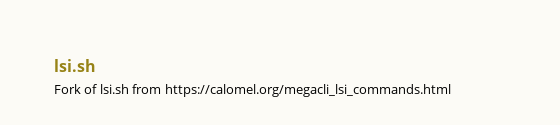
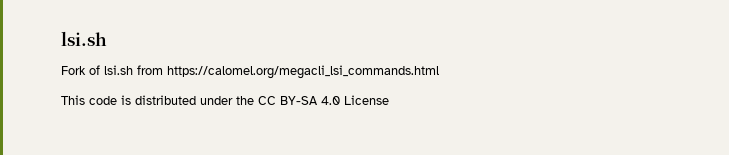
+ This code is distributed under the CC BY-SA 4.0 License

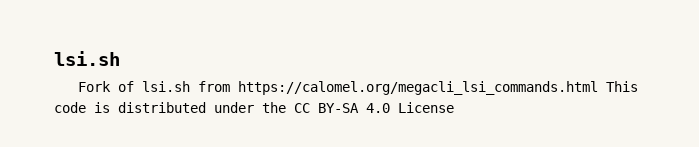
- Fork of lsi.sh from https://calomel.org/megacli_lsi_commands.html
- This code is distributed under the CC BY-SA 4.0 License
+ Fork of lsi.sh from https://calomel.org/megacli_lsi_commands.html This code is distributed under the CC BY-SA 4.0 License

